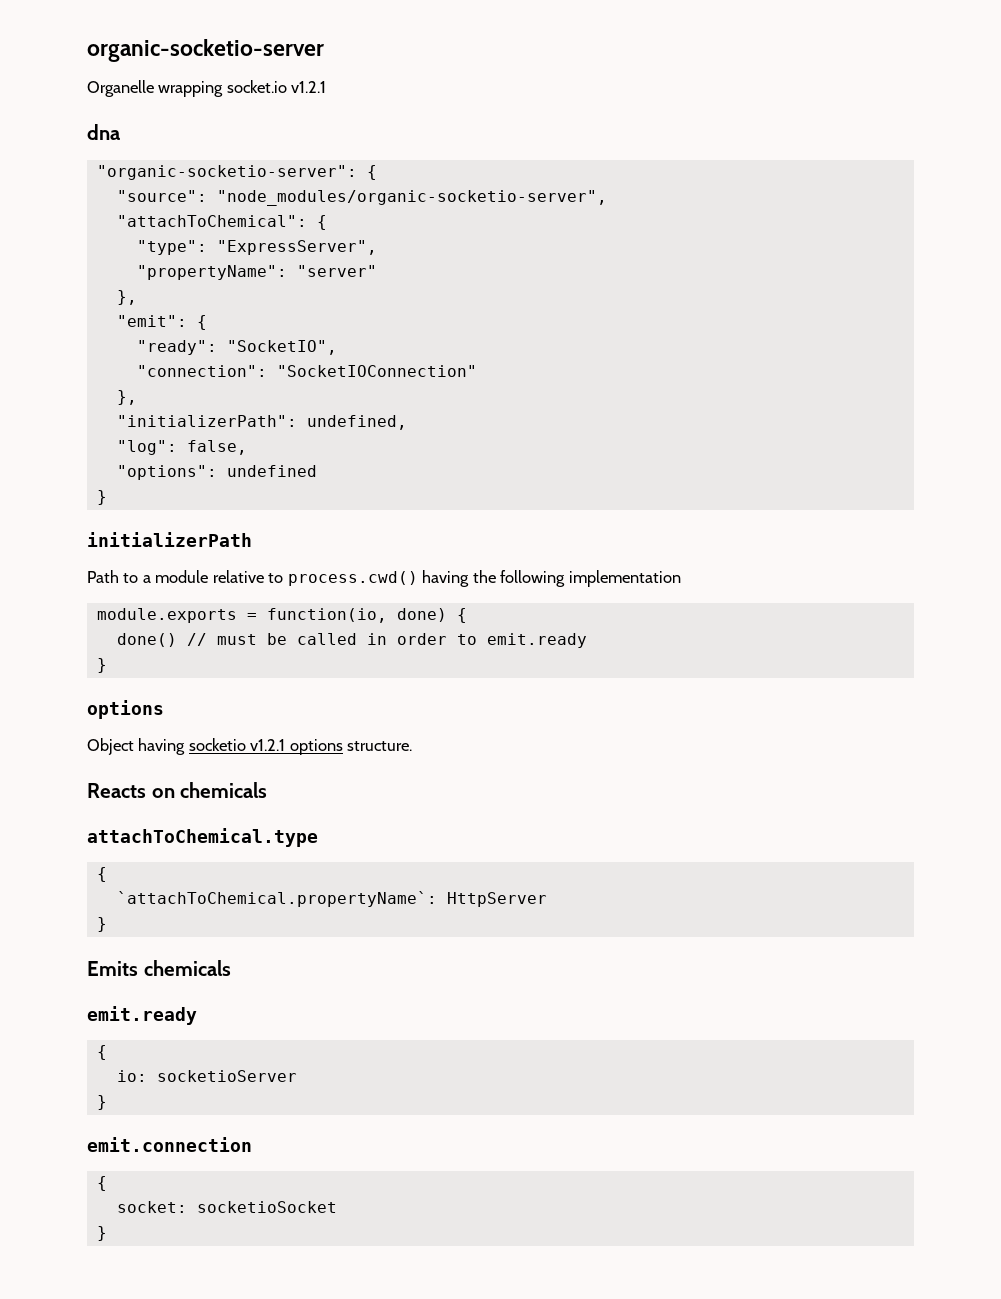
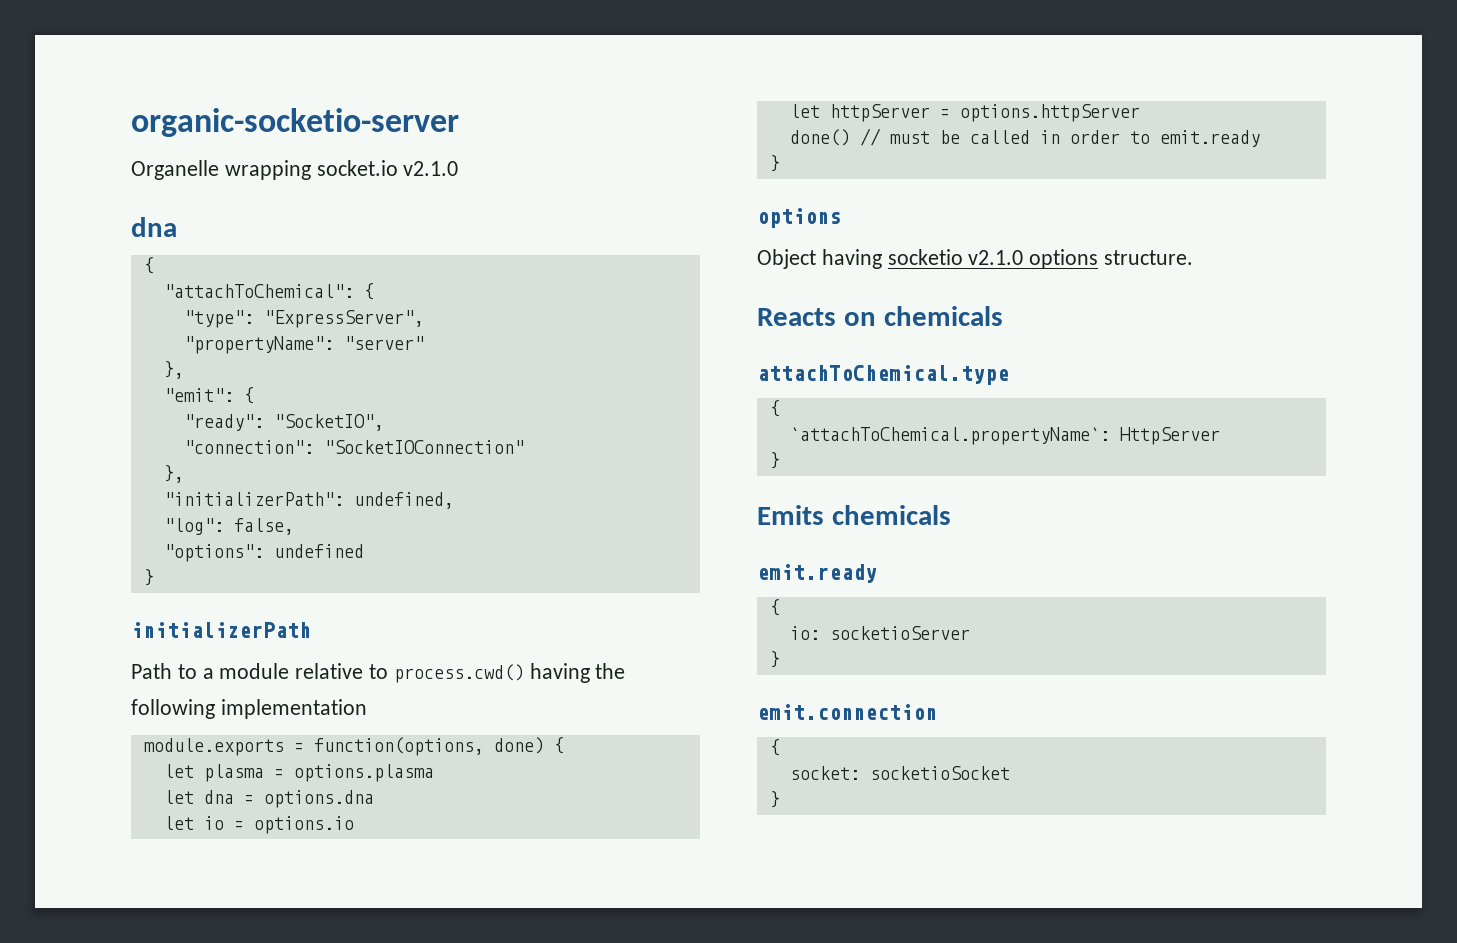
- Organelle wrapping socket.io v1.2.1
+ Organelle wrapping socket.io v2.1.0
  dna
- "organic-socketio-server": {
- "source": "node_modules/organic-socketio-server",
+ {
- module.exports = function(io, done) {
+ module.exports = function(options, done) {
+ let plasma = options.plasma
+ let dna = options.dna
+ let io = options.io
+ let httpServer = options.httpServer
- Object having socketio v1.2.1 options structure.
+ Object having socketio v2.1.0 options structure.

